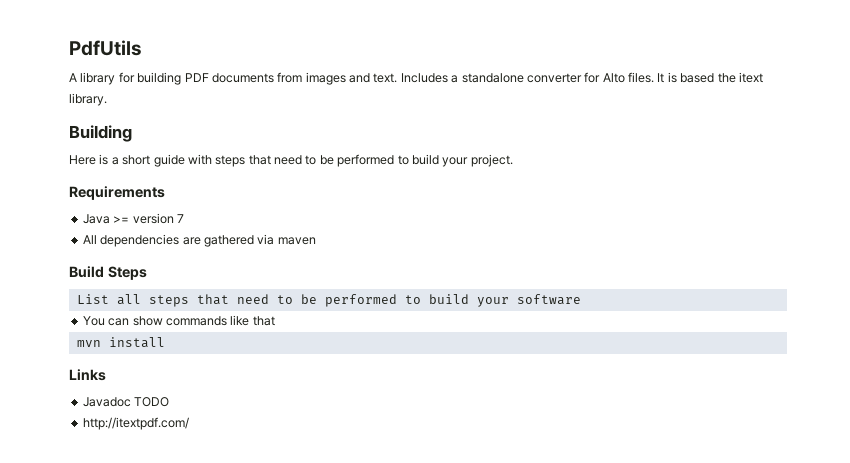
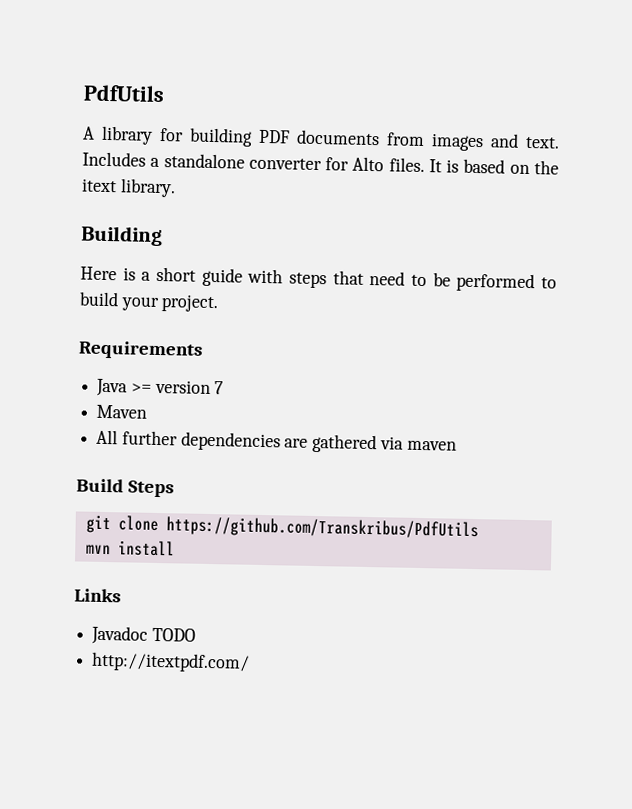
- It is based the itext library.
+ It is based on the itext library.
+ Maven
- All dependencies are gathered via maven
+ All further dependencies are gathered via maven
- List all steps that need to be performed to build your software
- You can show commands like that
+ git clone https://github.com/Transkribus/PdfUtils

